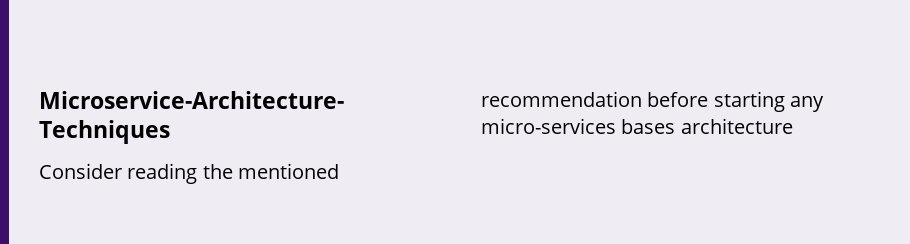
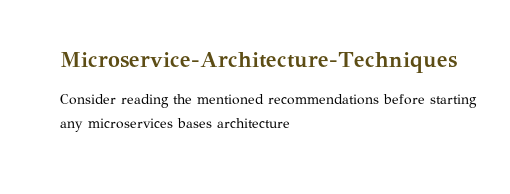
- Consider reading the mentioned recommendation before starting any micro-services bases architecture
+ Consider reading the mentioned recommendations before starting any microservices bases architecture

